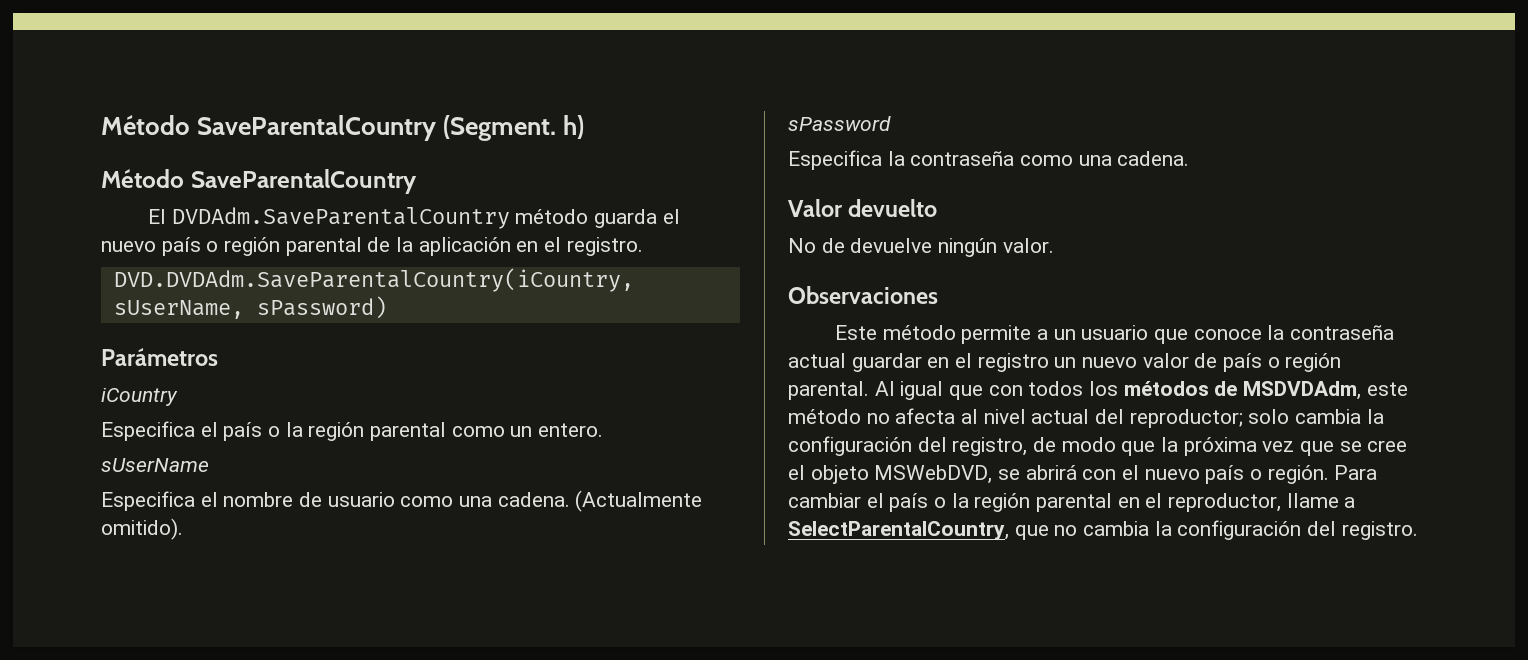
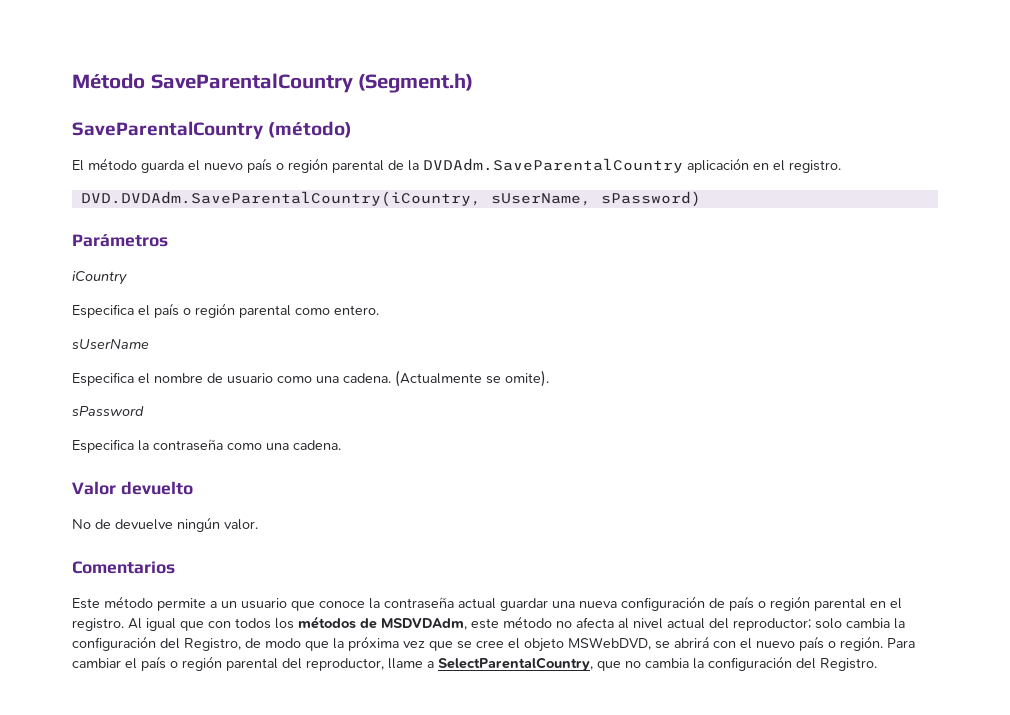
- Método SaveParentalCountry (Segment. h)
- Método SaveParentalCountry
+ Método SaveParentalCountry (Segment.h)
+ SaveParentalCountry (método)
- El DVDAdm.SaveParentalCountry método guarda el nuevo país o región parental de la aplicación en el registro.
+ El método guarda el nuevo país o región parental de la DVDAdm.SaveParentalCountry aplicación en el registro.
- Especifica el país o la región parental como un entero.
+ Especifica el país o región parental como entero.
- (Actualmente omitido).
+ (Actualmente se omite).
- Observaciones
+ Comentarios
- Este método permite a un usuario que conoce la contraseña actual guardar en el registro un nuevo valor de país o región parental.
+ Este método permite a un usuario que conoce la contraseña actual guardar una nueva configuración de país o región parental en el registro.
- Al igual que con todos los métodos de MSDVDAdm, este método no afecta al nivel actual del reproductor; solo cambia la configuración del registro, de modo que la próxima vez que se cree el objeto MSWebDVD, se abrirá con el nuevo país o región.
+ Al igual que con todos los métodos de MSDVDAdm, este método no afecta al nivel actual del reproductor; solo cambia la configuración del Registro, de modo que la próxima vez que se cree el objeto MSWebDVD, se abrirá con el nuevo país o región.
- Para cambiar el país o la región parental en el reproductor, llame a SelectParentalCountry, que no cambia la configuración del registro.
+ Para cambiar el país o región parental del reproductor, llame a SelectParentalCountry, que no cambia la configuración del Registro.

